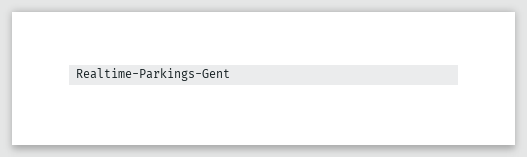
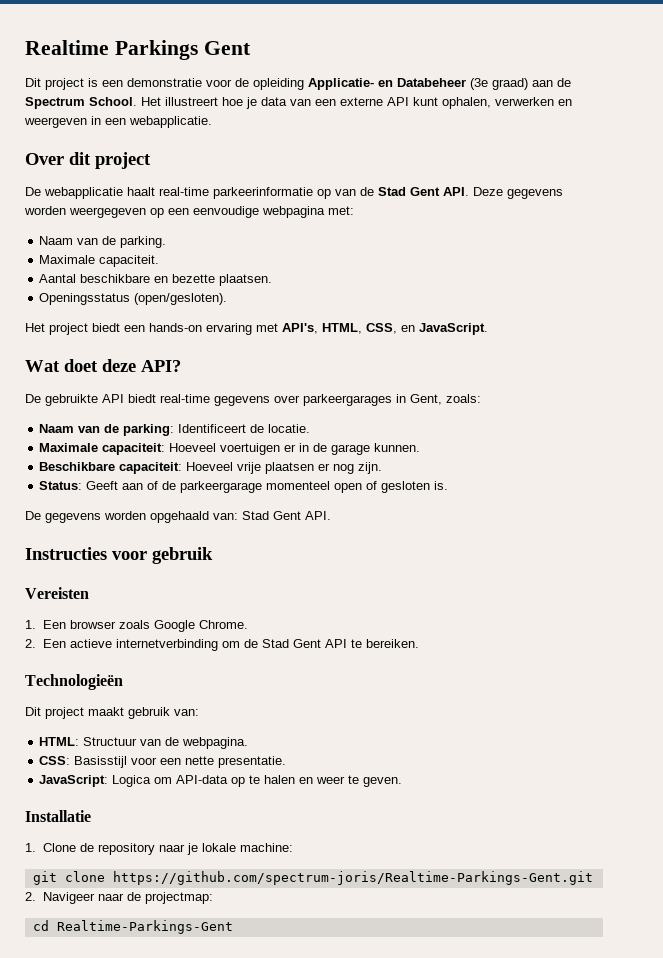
- Realtime-Parkings-Gent
+ Realtime Parkings Gent
+ Dit project is een demonstratie voor de opleiding Applicatie- en Databeheer (3e graad) aan de Spectrum School. Het illustreert hoe je data van een externe API kunt ophalen, verwerken en weergeven in een webapplicatie.
+ Over dit project
+ De webapplicatie haalt real-time parkeerinformatie op van de Stad Gent API. Deze gegevens worden weergegeven op een eenvoudige webpagina met:
+ Naam van de parking.
+ Maximale capaciteit.
+ Aantal beschikbare en bezette plaatsen.
+ Openingsstatus (open/gesloten).
+ Het project biedt een hands-on ervaring met API's, HTML, CSS, en JavaScript.
+ Wat doet deze API?
+ De gebruikte API biedt real-time gegevens over parkeergarages in Gent, zoals:
+ Naam van de parking: Identificeert de locatie.
+ Maximale capaciteit: Hoeveel voertuigen er in de garage kunnen.
+ Beschikbare capaciteit: Hoeveel vrije plaatsen er nog zijn.
+ Status: Geeft aan of de parkeergarage momenteel open of gesloten is.
+ De gegevens worden opgehaald van: Stad Gent API.
+ Instructies voor gebruik
+ Vereisten
+ 1. Een browser zoals Google Chrome.
+ 2. Een actieve internetverbinding om de Stad Gent API te bereiken.
+ Technologieën
+ Dit project maakt gebruik van:
+ HTML: Structuur van de webpagina.
+ CSS: Basisstijl voor een nette presentatie.
+ JavaScript: Logica om API-data op te halen en weer te geven.
+ Installatie
+ 1. Clone de repository naar je lokale machine:
+ git clone https://github.com/spectrum-joris/Realtime-Parkings-Gent.git
+ 2. Navigeer naar de projectmap:
+ cd Realtime-Parkings-Gent

